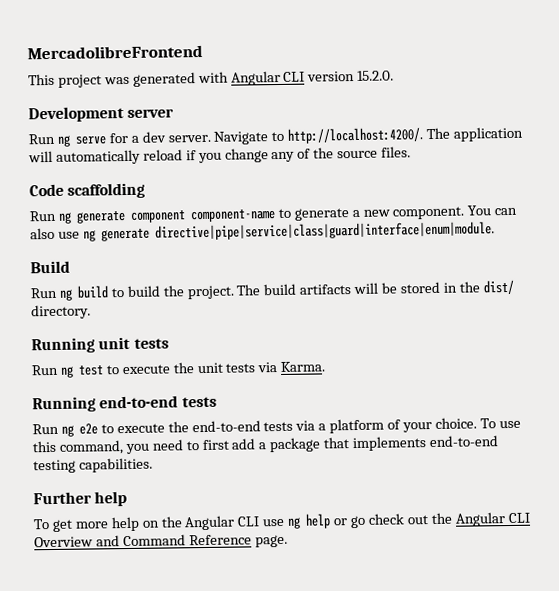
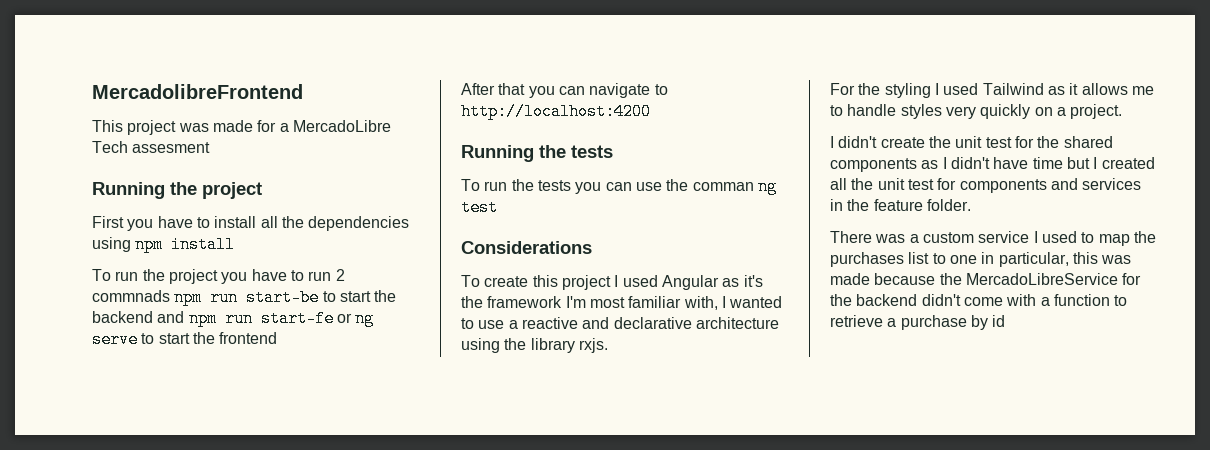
- This project was generated with Angular CLI version 15.2.0.
- Development server
- Run ng serve for a dev server. Navigate to http://localhost:4200/. The application will automatically reload if you change any of the source files.
- Code scaffolding
- Run ng generate component component-name to generate a new component. You can also use ng generate directive|pipe|service|class|guard|interface|enum|module.
- Build
- Run ng build to build the project. The build artifacts will be stored in the dist/ directory.
- Running unit tests
- Run ng test to execute the unit tests via Karma.
- Running end-to-end tests
- Run ng e2e to execute the end-to-end tests via a platform of your choice. To use this command, you need to first add a package that implements end-to-end testing capabilities.
- Further help
- To get more help on the Angular CLI use ng help or go check out the Angular CLI Overview and Command Reference page.
+ This project was made for a MercadoLibre Tech assesment
+ Running the project
+ First you have to install all the dependencies using npm install
+ To run the project you have to run 2 commnads npm run start-be to start the backend and npm run start-fe or ng serve to start the frontend
+ After that you can navigate to http://localhost:4200
+ Running the tests
+ To run the tests you can use the comman ng test
+ Considerations
+ To create this project I used Angular as it's the framework I'm most familiar with, I wanted to use a reactive and declarative architecture using the library rxjs.
+ For the styling I used Tailwind as it allows me to handle styles very quickly on a project.
+ I didn't create the unit test for the shared components as I didn't have time but I created all the unit test for components and services in the feature folder.
+ There was a custom service I used to map the purchases list to one in particular, this was made because the MercadoLibreService for the backend didn't come with a function to retrieve a purchase by id

